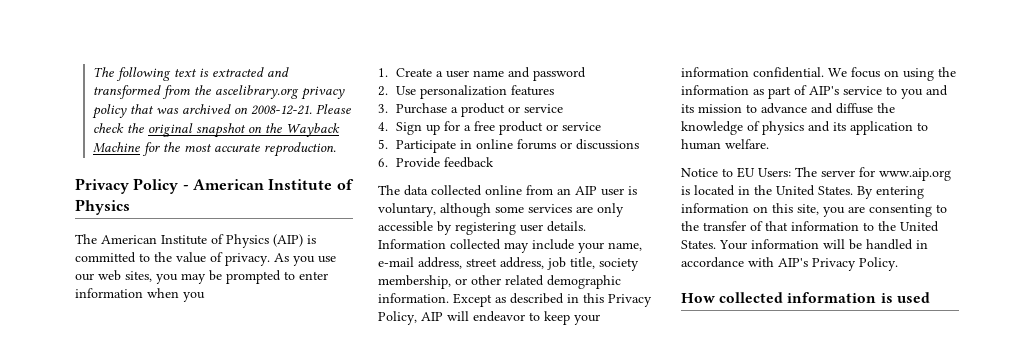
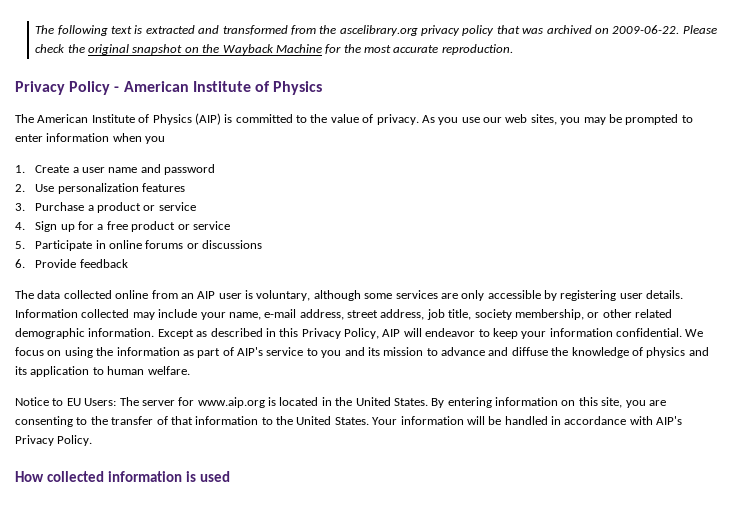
- The following text is extracted and transformed from the ascelibrary.org privacy policy that was archived on 2008-12-21.
+ The following text is extracted and transformed from the ascelibrary.org privacy policy that was archived on 2009-06-22.

